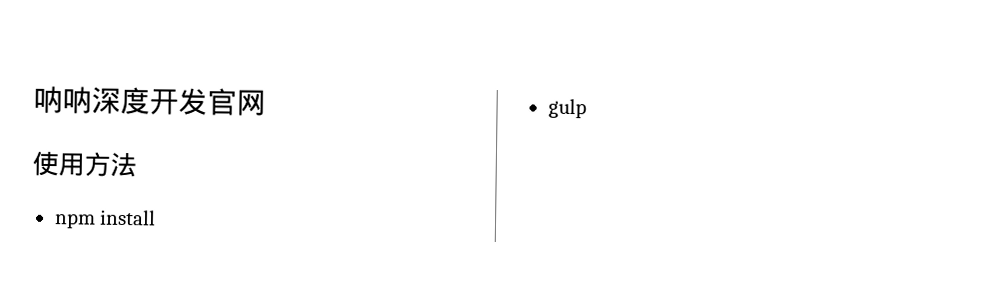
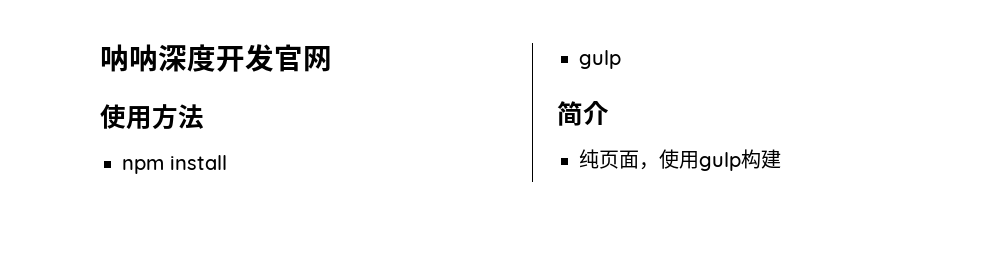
+ 简介
+ 纯页面，使用gulp构建

